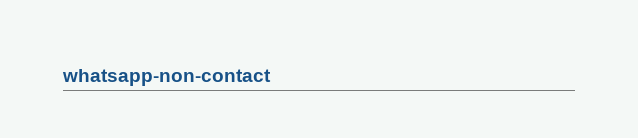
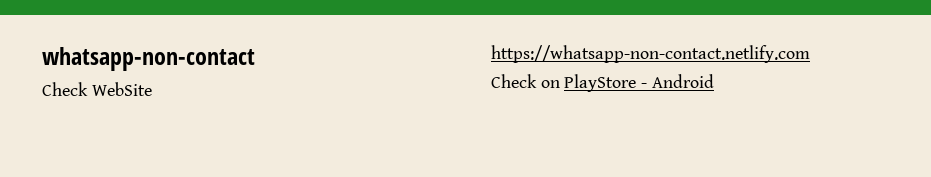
+ Check WebSite https://whatsapp-non-contact.netlify.com
+ Check on PlayStore - Android

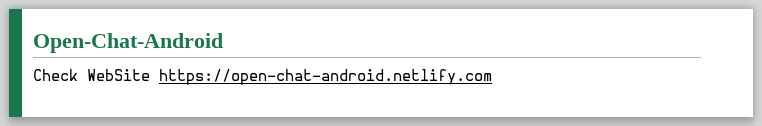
- whatsapp-non-contact
+ Open-Chat-Android
- Check WebSite https://whatsapp-non-contact.netlify.com
- Check on PlayStore - Android
+ Check WebSite https://open-chat-android.netlify.com

